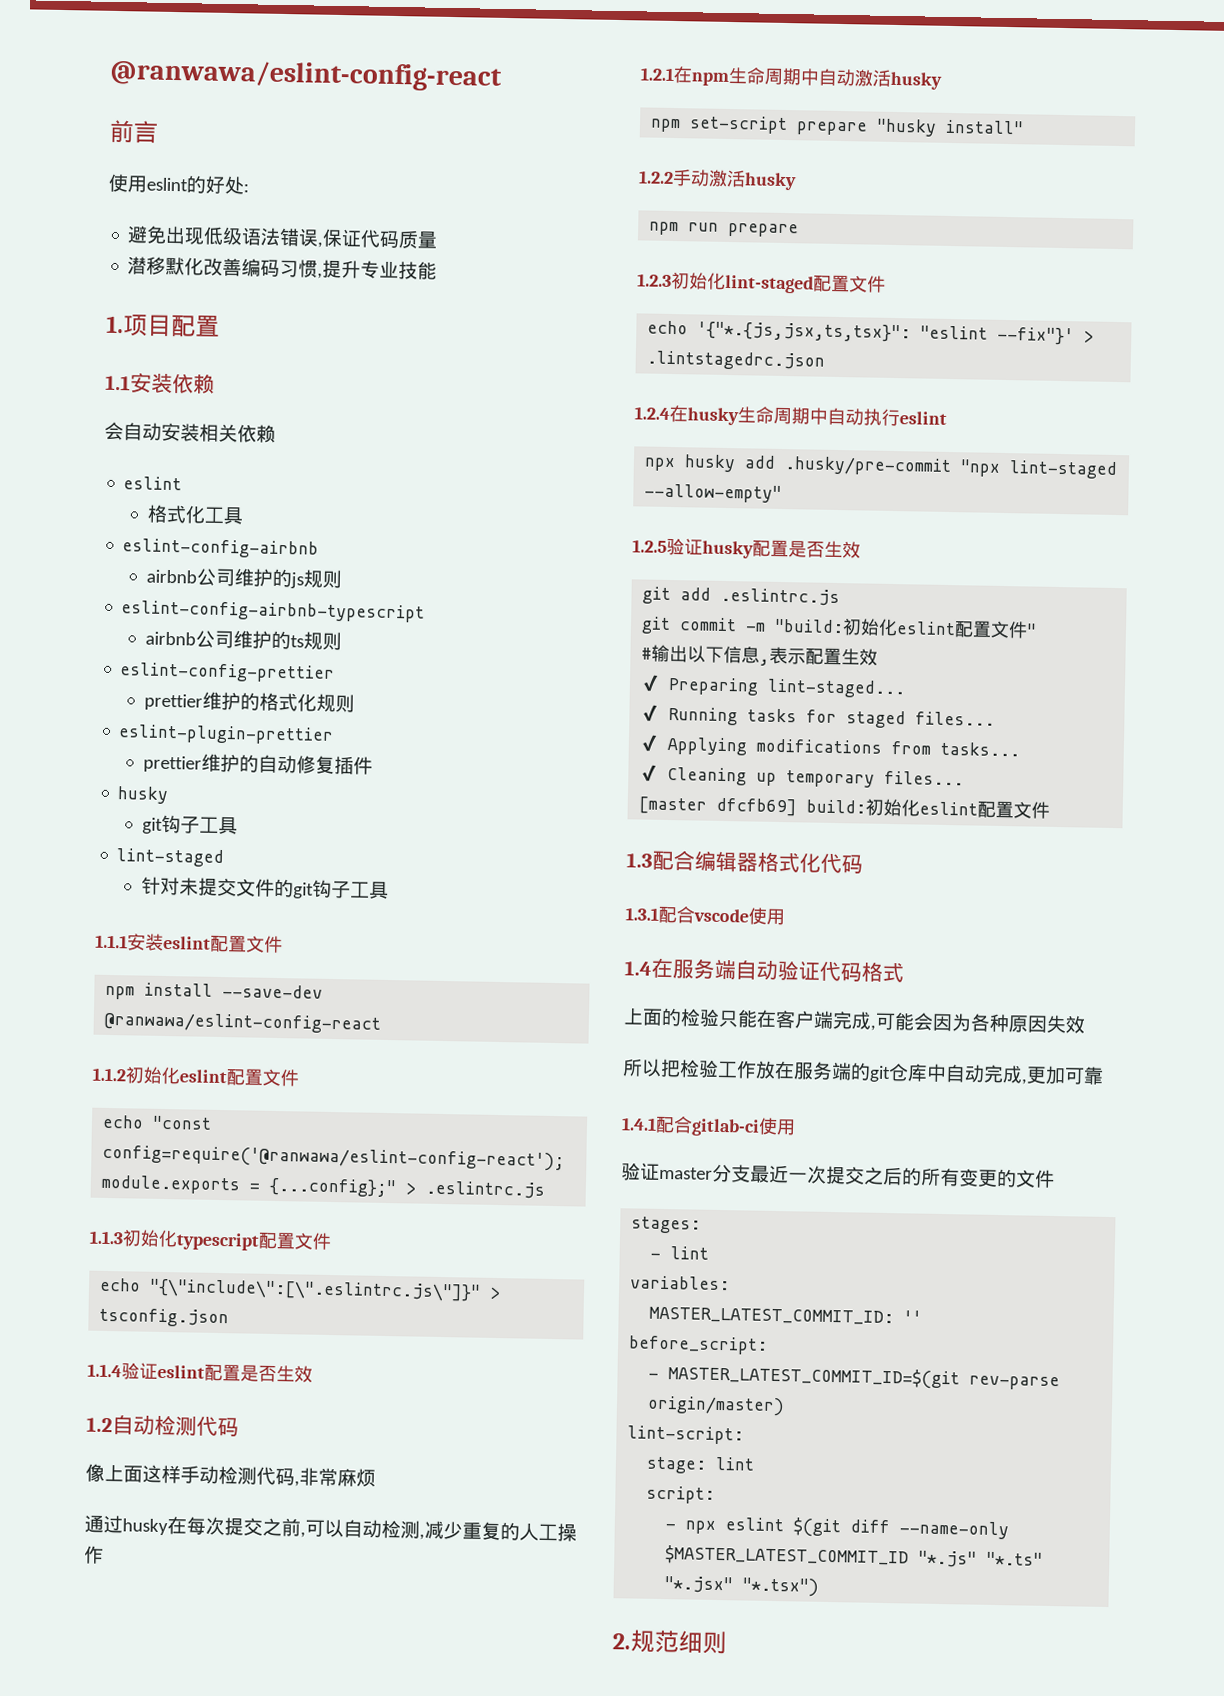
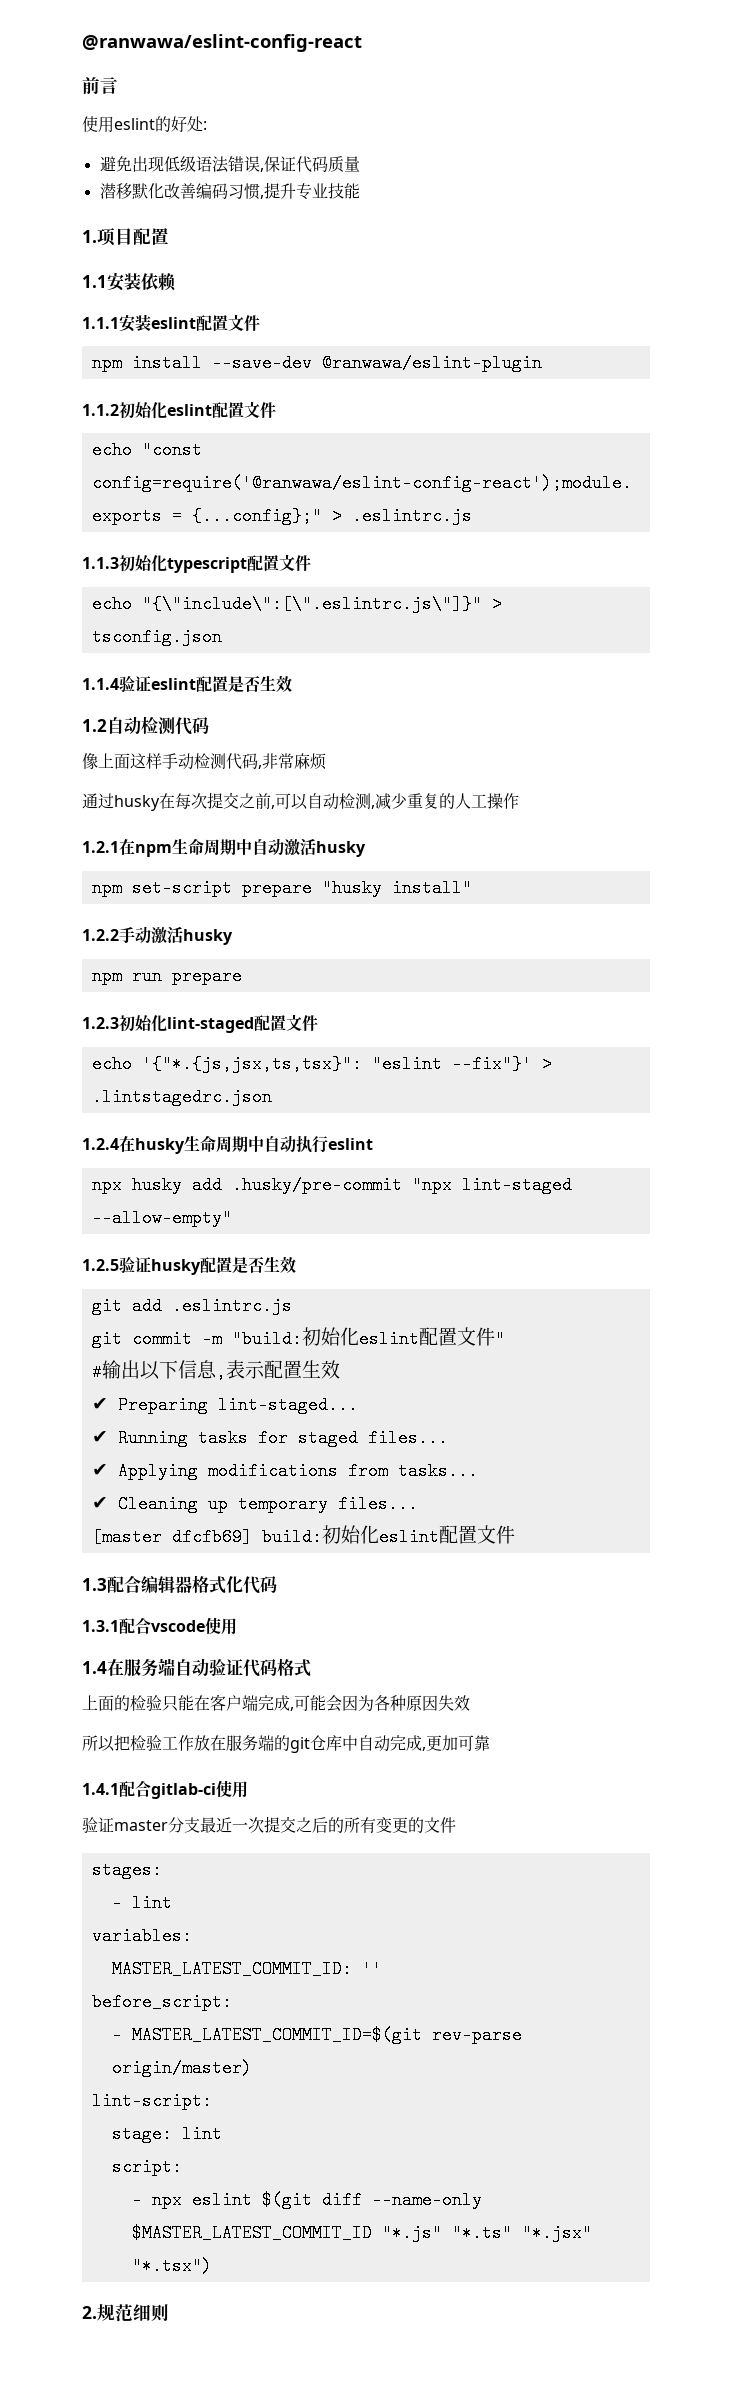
- 会自动安装相关依赖
- eslint
- 格式化工具
- eslint-config-airbnb
- airbnb公司维护的js规则
- eslint-config-airbnb-typescript
- airbnb公司维护的ts规则
- eslint-config-prettier
- prettier维护的格式化规则
- eslint-plugin-prettier
- prettier维护的自动修复插件
- husky
- git钩子工具
- lint-staged
- 针对未提交文件的git钩子工具
- npm install --save-dev @ranwawa/eslint-config-react
+ npm install --save-dev @ranwawa/eslint-plugin

